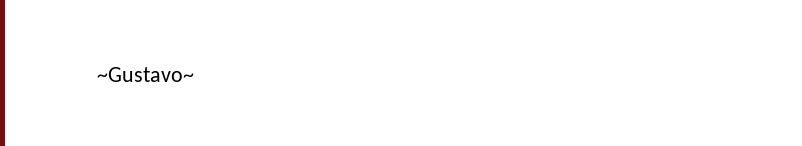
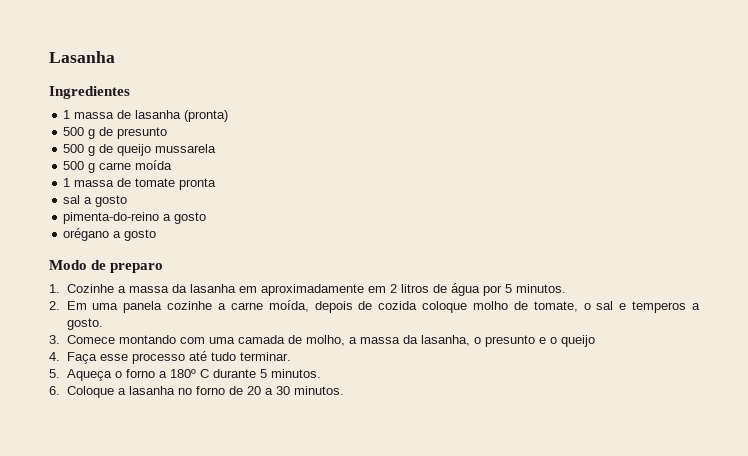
- ~Gustavo~
+ Lasanha
+ Ingredientes
+ 1 massa de lasanha (pronta)
+ 500 g de presunto
+ 500 g de queijo mussarela
+ 500 g carne moída
+ 1 massa de tomate pronta
+ sal a gosto
+ pimenta-do-reino a gosto
+ orégano a gosto
+ Modo de preparo
+ 1. Cozinhe a massa da lasanha em aproximadamente em 2 litros de água por 5 minutos.
+ 2. Em uma panela cozinhe a carne moída, depois de cozida coloque molho de tomate, o sal e temperos a gosto.
+ 3. Comece montando com uma camada de molho, a massa da lasanha, o presunto e o queijo
+ 4. Faça esse processo até tudo terminar.
+ 5. Aqueça o forno a 180º C durante 5 minutos.
+ 6. Coloque a lasanha no forno de 20 a 30 minutos.

